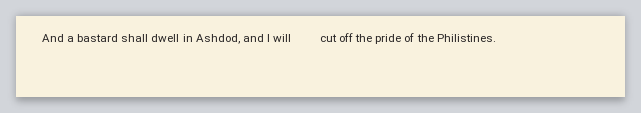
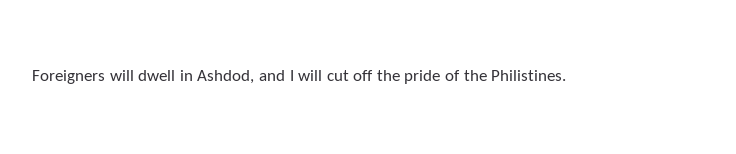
- And a bastard shall dwell in Ashdod, and I will cut off the pride of the Philistines.
+ Foreigners will dwell in Ashdod, and I will cut off the pride of the Philistines.

